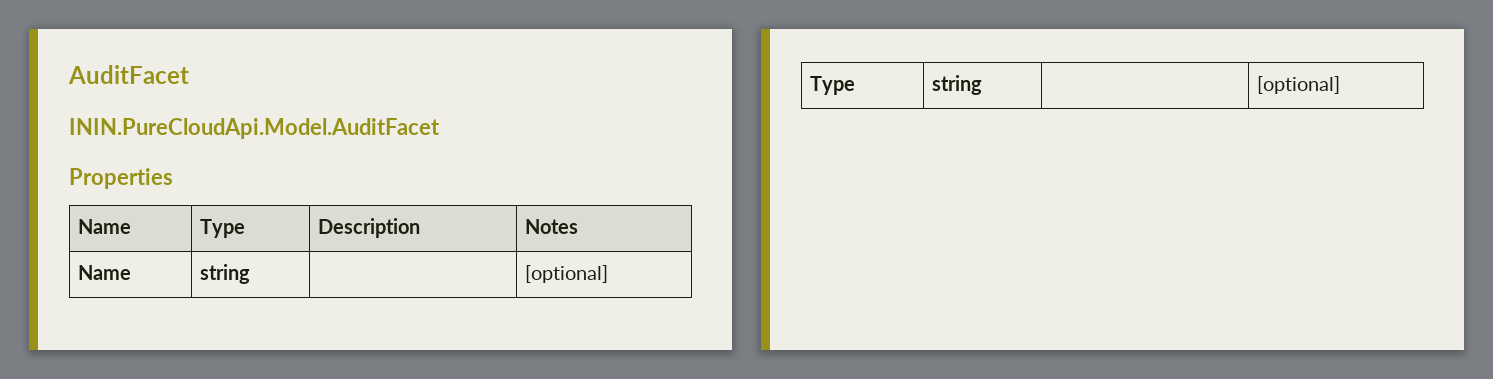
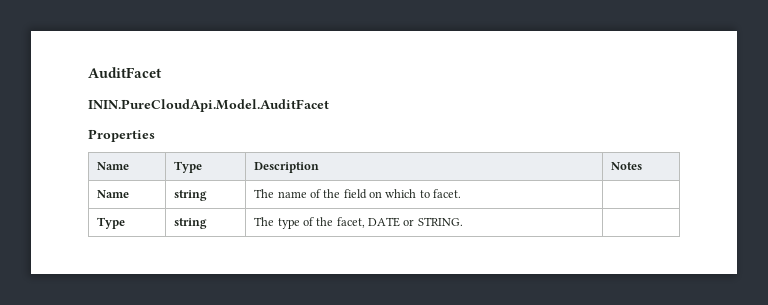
- Name | string | | [optional]
- Type | string | | [optional]
+ Name | string | The name of the field on which to facet. |
+ Type | string | The type of the facet, DATE or STRING. |

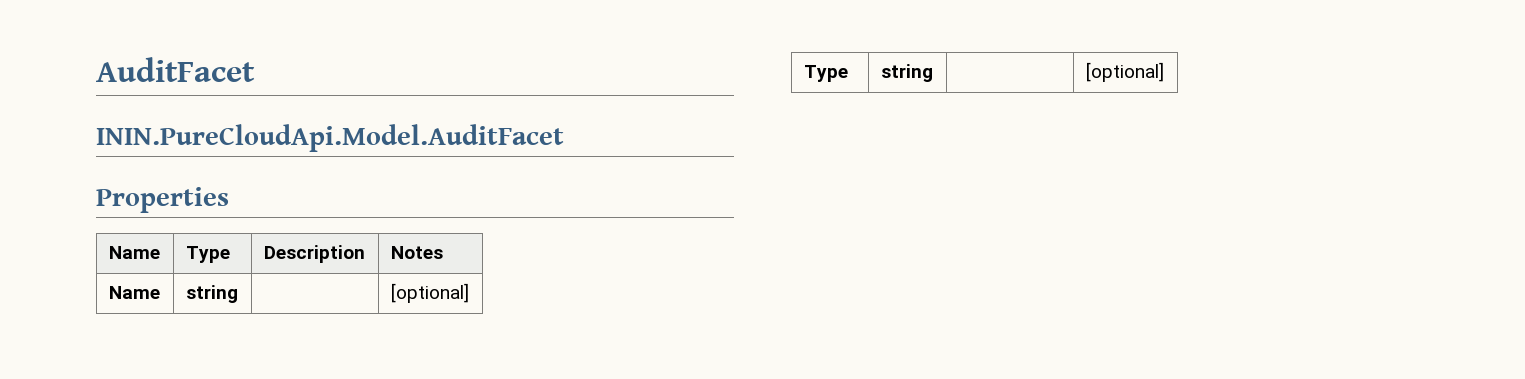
- Name | string | The name of the field on which to facet. |
- Type | string | The type of the facet, DATE or STRING. |
+ Name | string | | [optional]
+ Type | string | | [optional]

